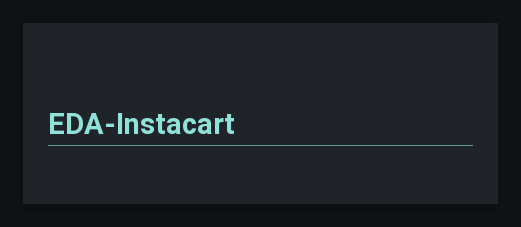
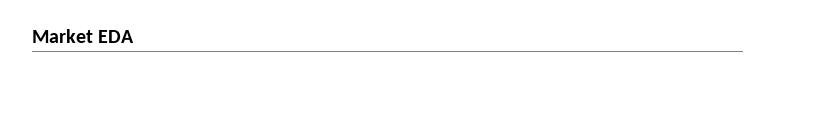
- EDA-Instacart
+ Market EDA

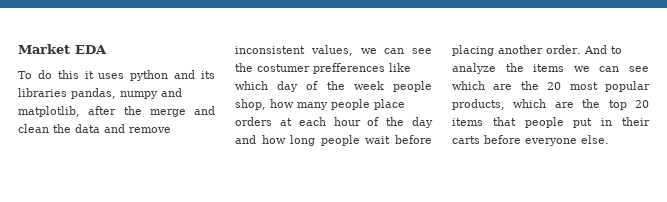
+ To do this it uses python and its libraries pandas, numpy and matplotlib, after the merge and clean the data and remove inconsistent values, we can see the costumer prefferences like which day of the week people shop, how many people place orders at each hour of the day and how long people wait before placing another order. And to analyze the items we can see which are the 20 most popular products, which are the top 20 items that people put in their carts before everyone else.

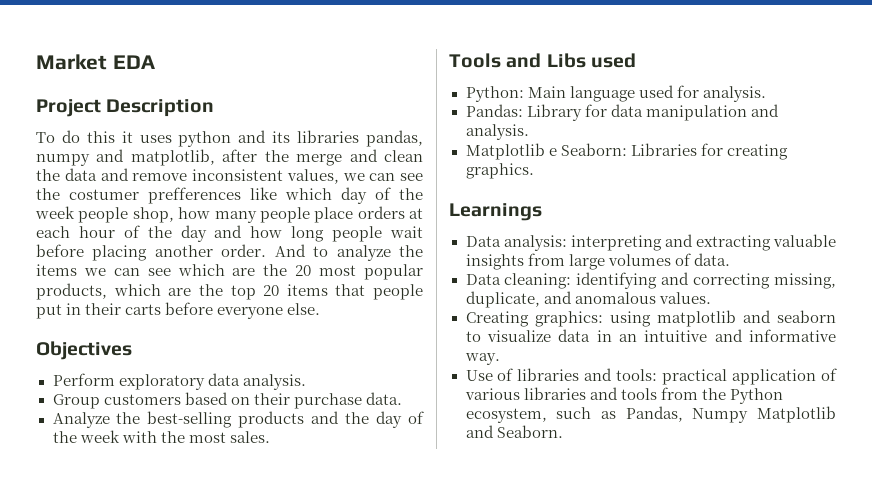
+ Project Description
+ Objectives
+ Perform exploratory data analysis.
+ Group customers based on their purchase data.
+ Analyze the best-selling products and the day of the week with the most sales.
+ Tools and Libs used
+ Python: Main language used for analysis.
+ Pandas: Library for data manipulation and analysis.
+ Matplotlib e Seaborn: Libraries for creating graphics.
+ Learnings
+ Data analysis: interpreting and extracting valuable insights from large volumes of data.
+ Data cleaning: identifying and correcting missing, duplicate, and anomalous values.
+ Creating graphics: using matplotlib and seaborn to visualize data in an intuitive and informative way.
+ Use of libraries and tools: practical application of various libraries and tools from the Python ecosystem, such as Pandas, Numpy Matplotlib and Seaborn.

